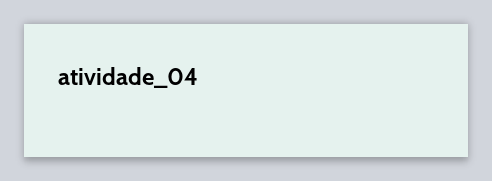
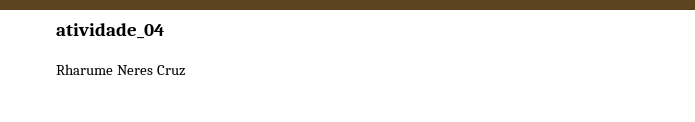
+ Rharume Neres Cruz

